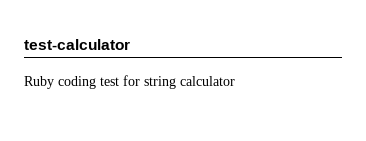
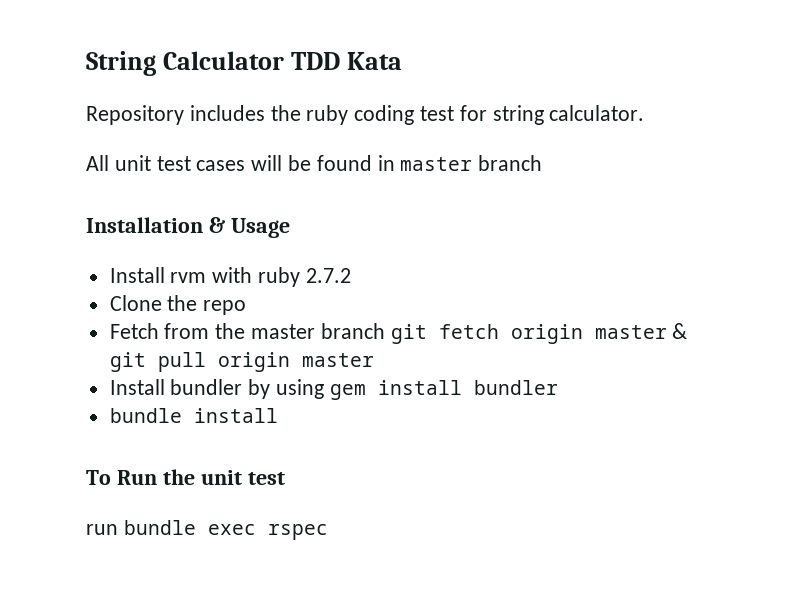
- test-calculator
- Ruby coding test for string calculator
+ String Calculator TDD Kata
+ Repository includes the ruby coding test for string calculator.
+ All unit test cases will be found in master branch
+ Installation & Usage
+ Install rvm with ruby 2.7.2
+ Clone the repo
+ Fetch from the master branch git fetch origin master & git pull origin master
+ Install bundler by using gem install bundler
+ bundle install
+ To Run the unit test
+ run bundle exec rspec

